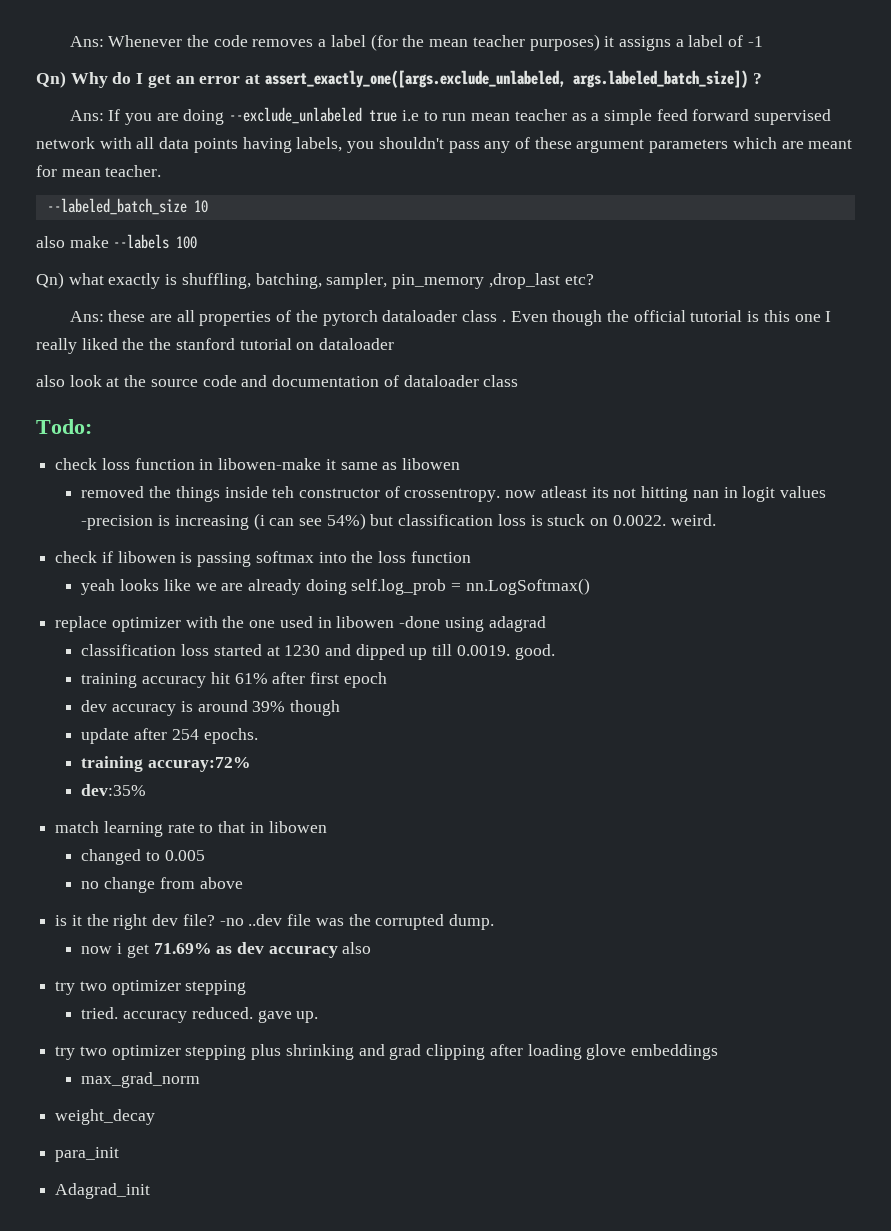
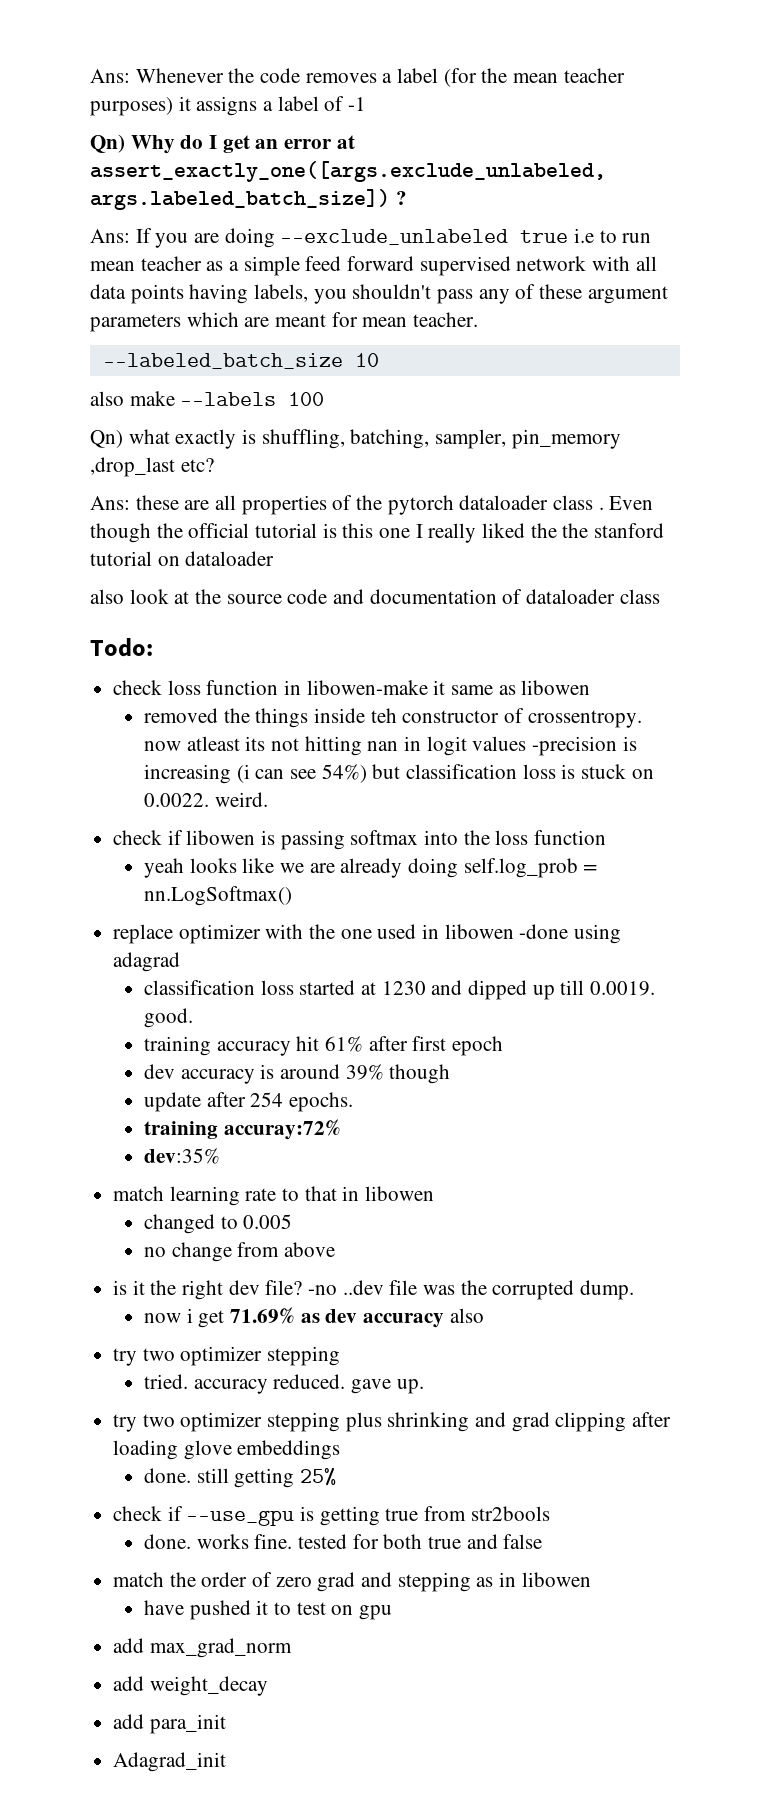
- max_grad_norm
+ done. still getting 25%
+ check if --use_gpu is getting true from str2bools
+ done. works fine. tested for both true and false
+ match the order of zero grad and stepping as in libowen
+ have pushed it to test on gpu
+ add max_grad_norm
- weight_decay
+ add weight_decay
- para_init
+ add para_init

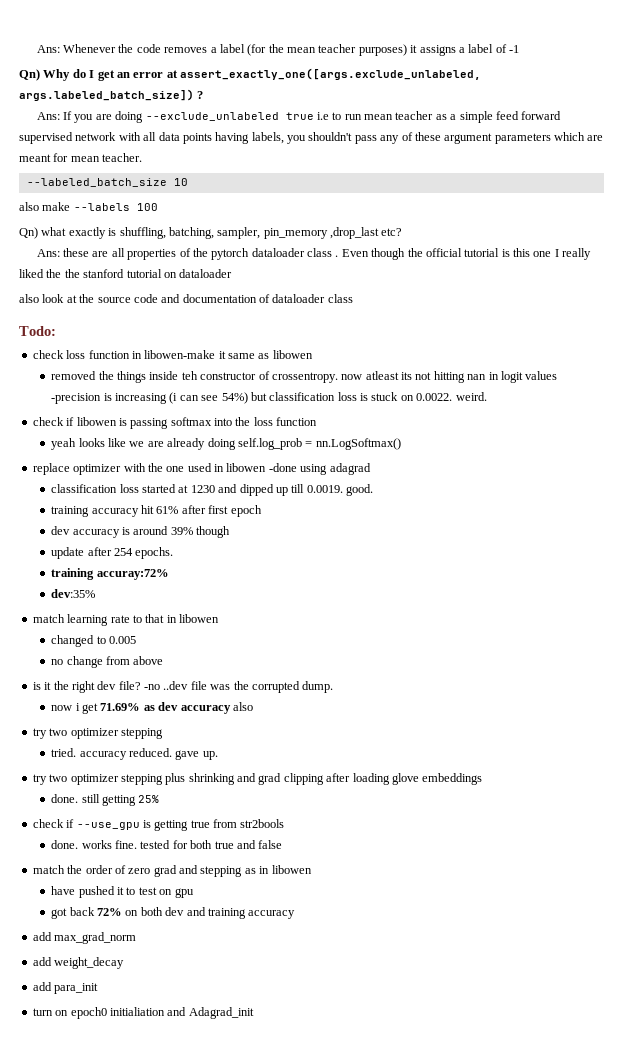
+ got back 72% on both dev and training accuracy
- Adagrad_init
+ turn on epoch0 initialiation and Adagrad_init

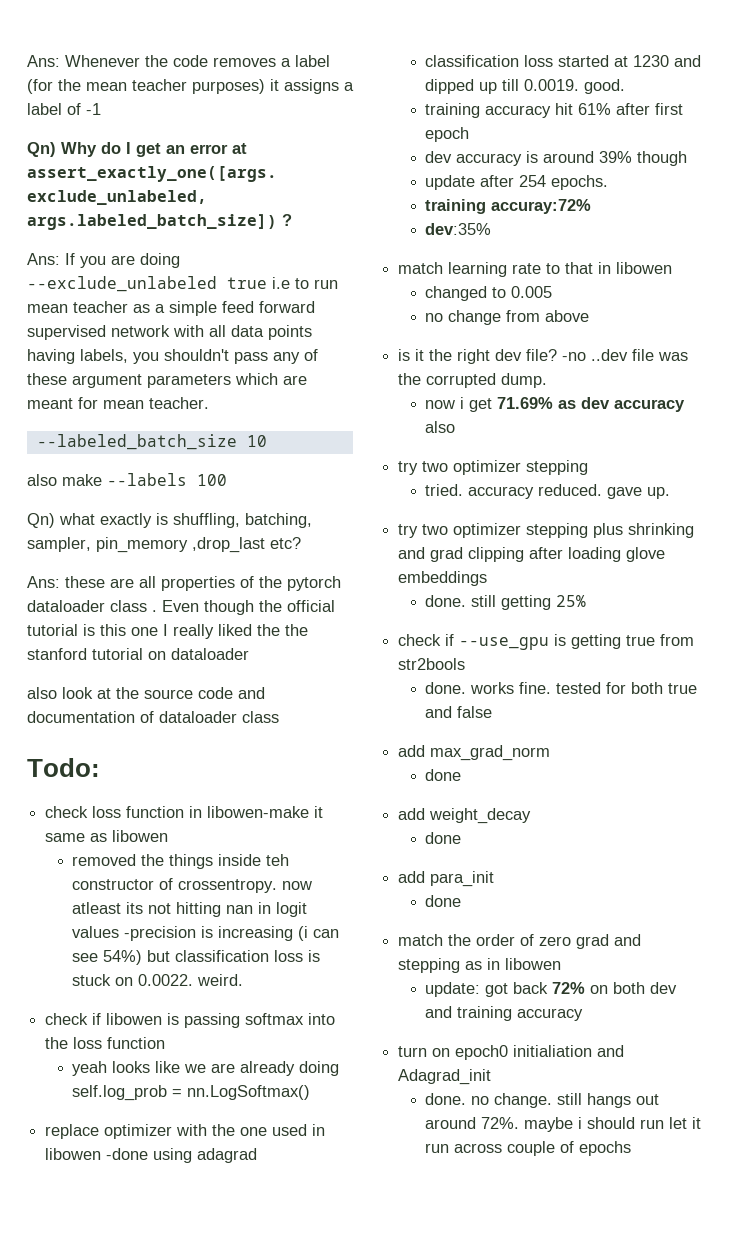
+ add max_grad_norm
+ done
+ add weight_decay
+ done
+ add para_init
+ done
- have pushed it to test on gpu
- got back 72% on both dev and training accuracy
+ update: got back 72% on both dev and training accuracy
- add max_grad_norm
- add weight_decay
- add para_init
+ done. no change. still hangs out around 72%. maybe i should run let it run across couple of epochs

